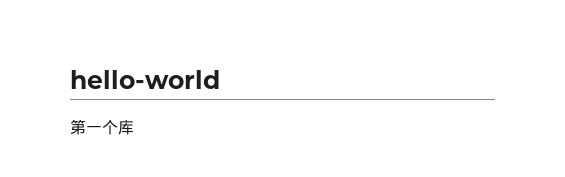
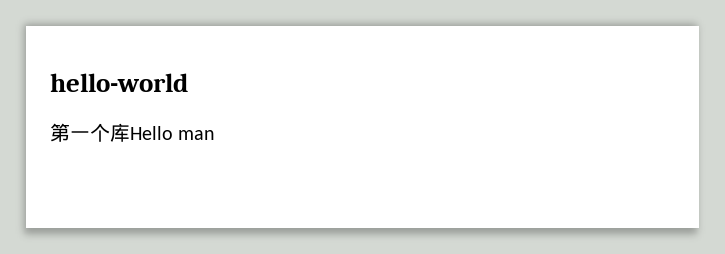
- 第一个库
+ 第一个库Hello man

